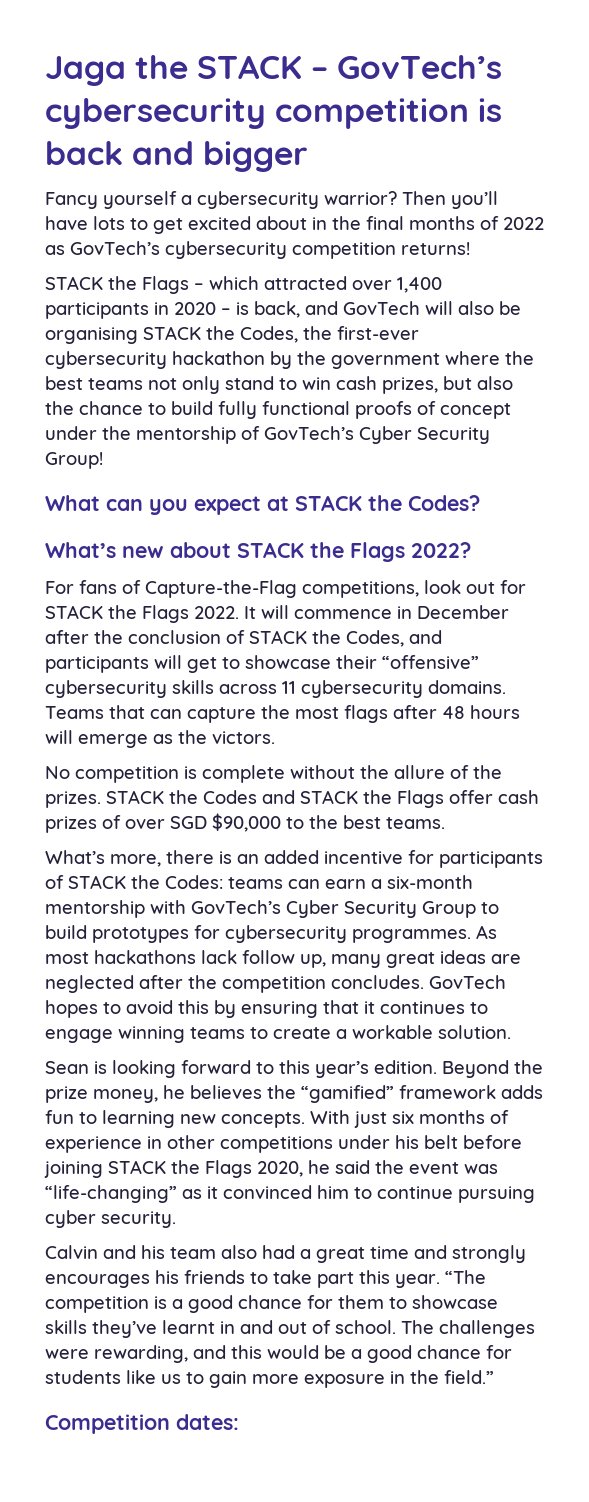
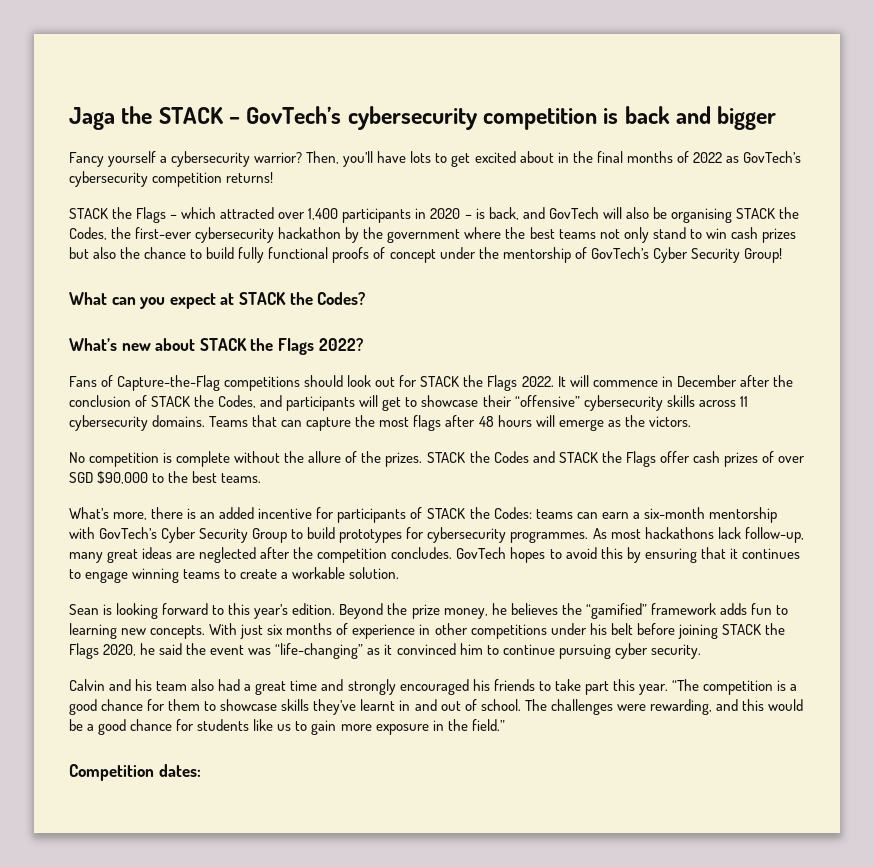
- Then you’ll have lots to get excited about in the final months of 2022 as GovTech’s cybersecurity competition returns!
+ Then, you’ll have lots to get excited about in the final months of 2022 as GovTech’s cybersecurity competition returns!
- STACK the Flags – which attracted over 1,400 participants in 2020 – is back, and GovTech will also be organising STACK the Codes, the first-ever cybersecurity hackathon by the government where the best teams not only stand to win cash prizes, but also the chance to build fully functional proofs of concept under the mentorship of GovTech’s Cyber Security Group!
+ STACK the Flags – which attracted over 1,400 participants in 2020 – is back, and GovTech will also be organising STACK the Codes, the first-ever cybersecurity hackathon by the government where the best teams not only stand to win cash prizes but also the chance to build fully functional proofs of concept under the mentorship of GovTech’s Cyber Security Group!
- For fans of Capture-the-Flag competitions, look out for STACK the Flags 2022.
+ Fans of Capture-the-Flag competitions should look out for STACK the Flags 2022.
- As most hackathons lack follow up, many great ideas are neglected after the competition concludes.
+ As most hackathons lack follow-up, many great ideas are neglected after the competition concludes.
- Calvin and his team also had a great time and strongly encourages his friends to take part this year.
+ Calvin and his team also had a great time and strongly encouraged his friends to take part this year.

